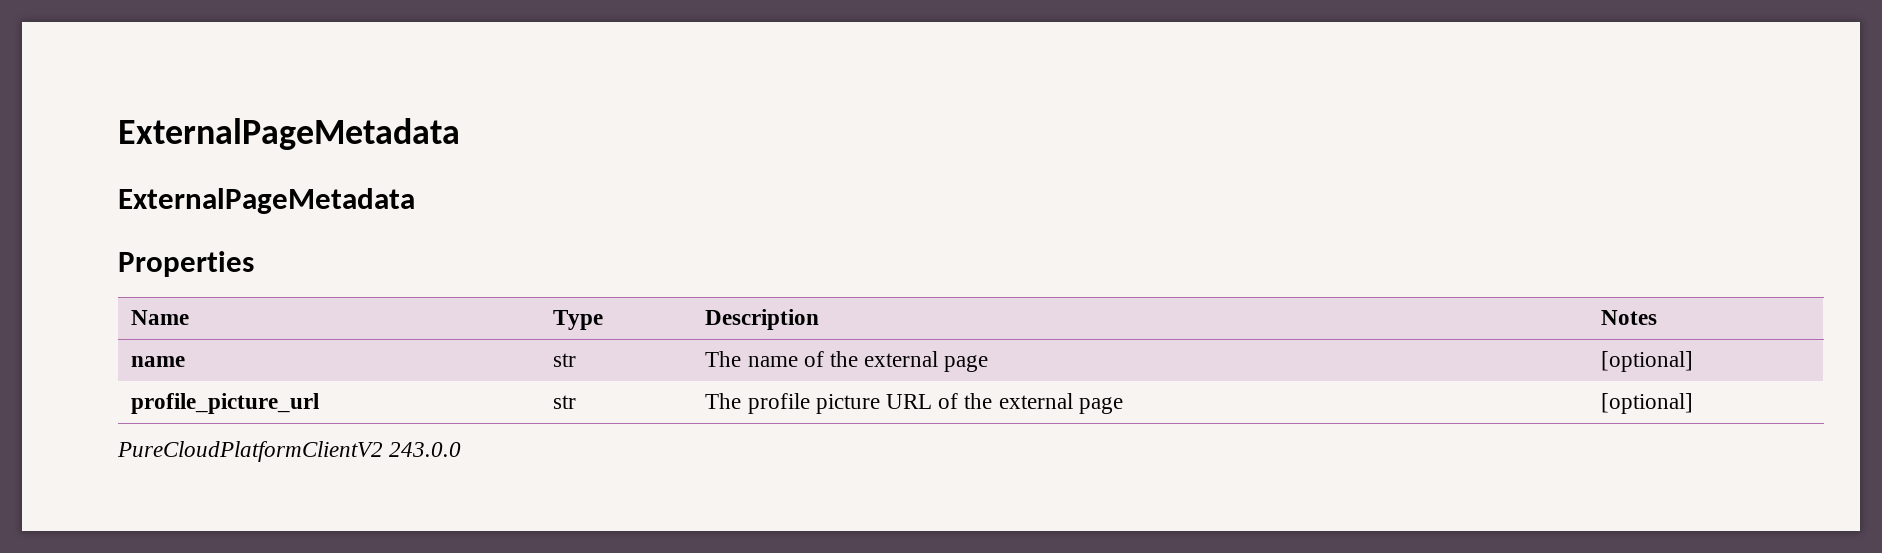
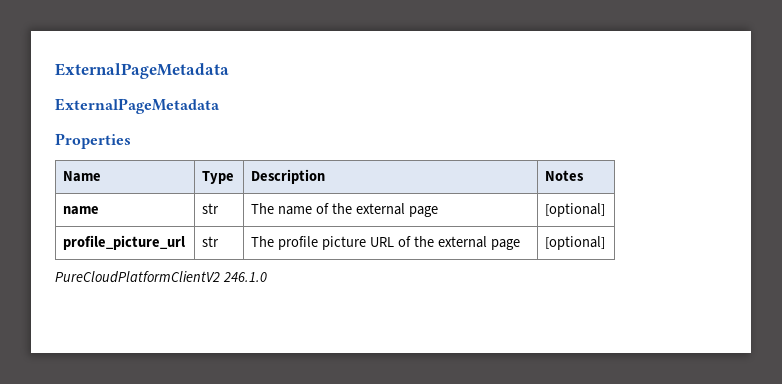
- PureCloudPlatformClientV2 243.0.0
+ PureCloudPlatformClientV2 246.1.0

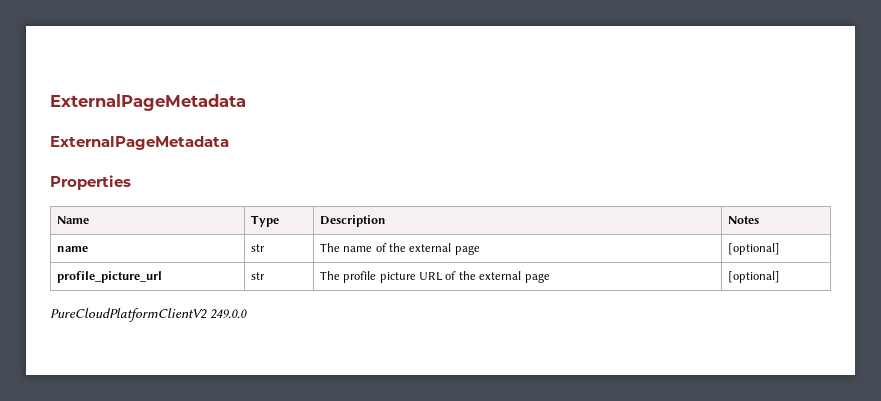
- PureCloudPlatformClientV2 246.1.0
+ PureCloudPlatformClientV2 249.0.0

